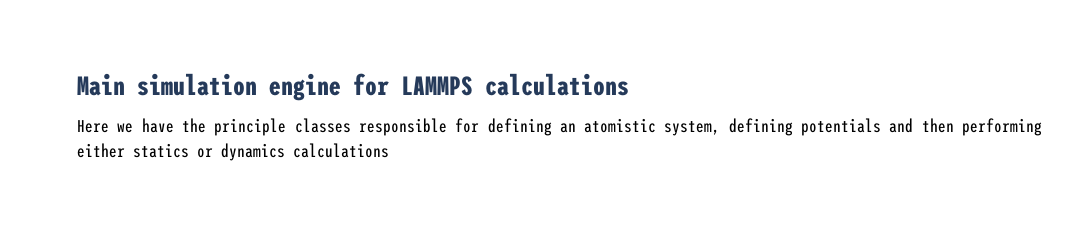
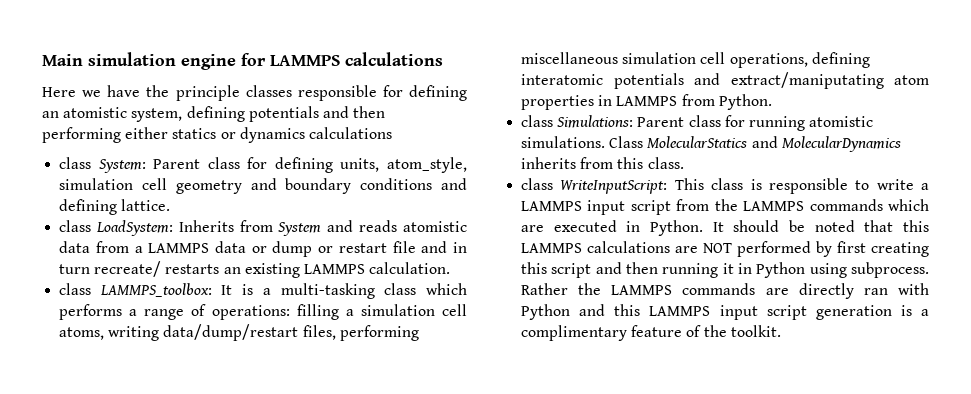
+ class System: Parent class for defining units, atom_style, simulation cell geometry and boundary conditions and defining lattice.
+ class LoadSystem: Inherits from System and reads atomistic data from a LAMMPS data or dump or restart file and in turn recreate/ restarts an existing LAMMPS calculation.
+ class LAMMPS_toolbox: It is a multi-tasking class which performs a range of operations: filling a simulation cell atoms, writing data/dump/restart files, performing miscellaneous simulation cell operations, defining interatomic potentials and extract/maniputating atom properties in LAMMPS from Python.
+ class Simulations: Parent class for running atomistic simulations. Class MolecularStatics and MolecularDynamics inherits from this class.
+ class WriteInputScript: This class is responsible to write a LAMMPS input script from the LAMMPS commands which are executed in Python. It should be noted that this LAMMPS calculations are NOT performed by first creating this script and then running it in Python using subprocess. Rather the LAMMPS commands are directly ran with Python and this LAMMPS input script generation is a complimentary feature of the toolkit.

